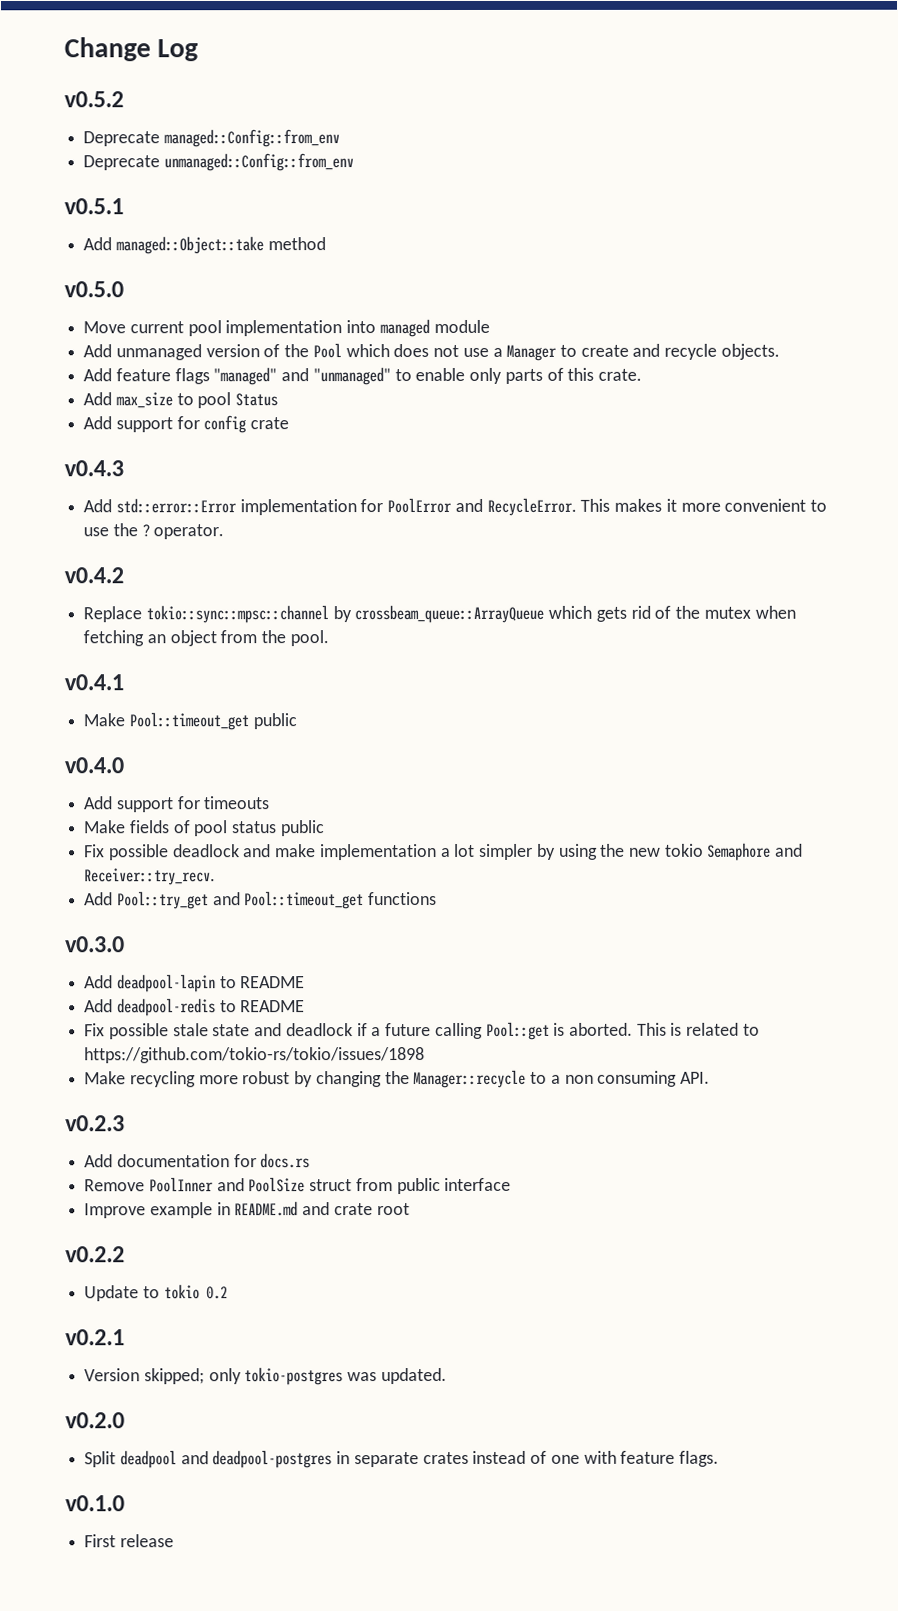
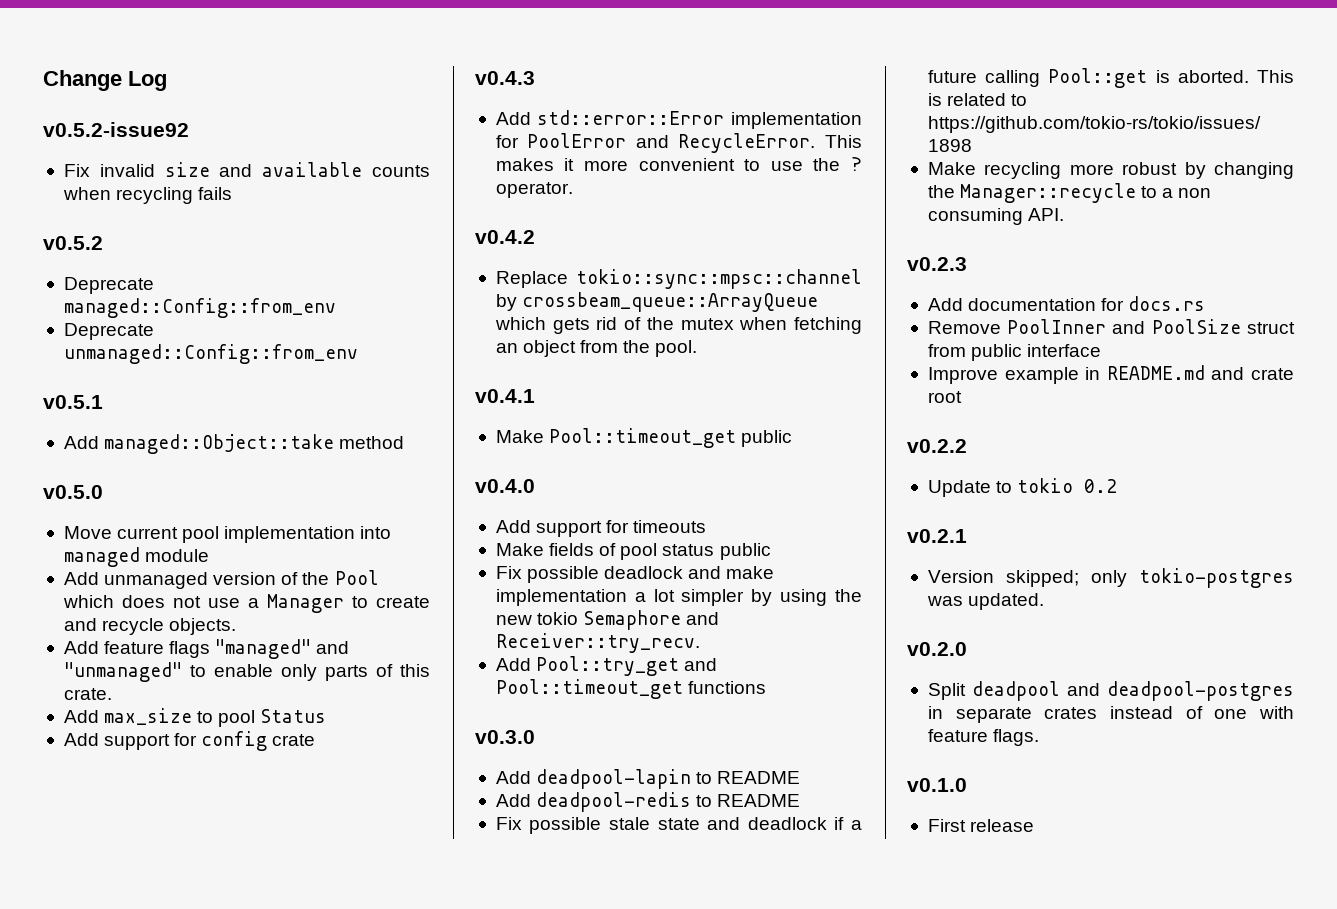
+ v0.5.2-issue92
+ Fix invalid size and available counts when recycling fails

